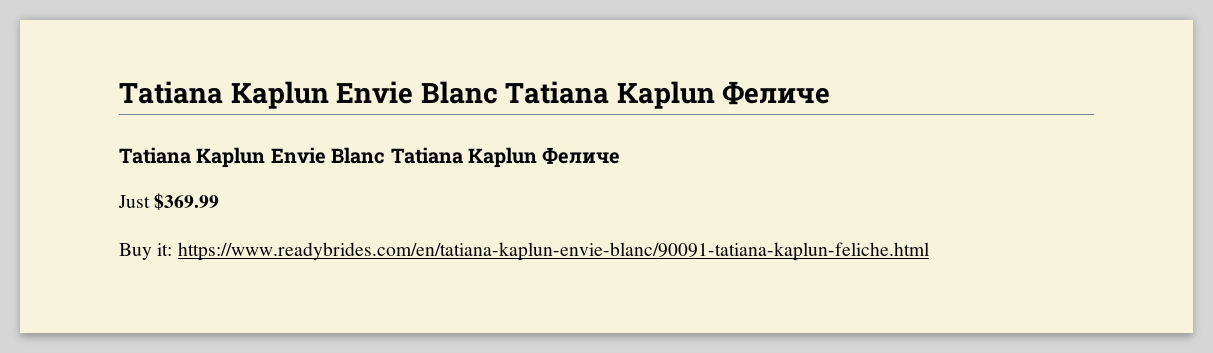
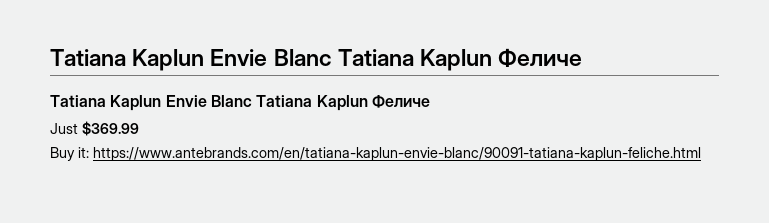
- Buy it: https://www.readybrides.com/en/tatiana-kaplun-envie-blanc/90091-tatiana-kaplun-feliche.html
+ Buy it: https://www.antebrands.com/en/tatiana-kaplun-envie-blanc/90091-tatiana-kaplun-feliche.html

